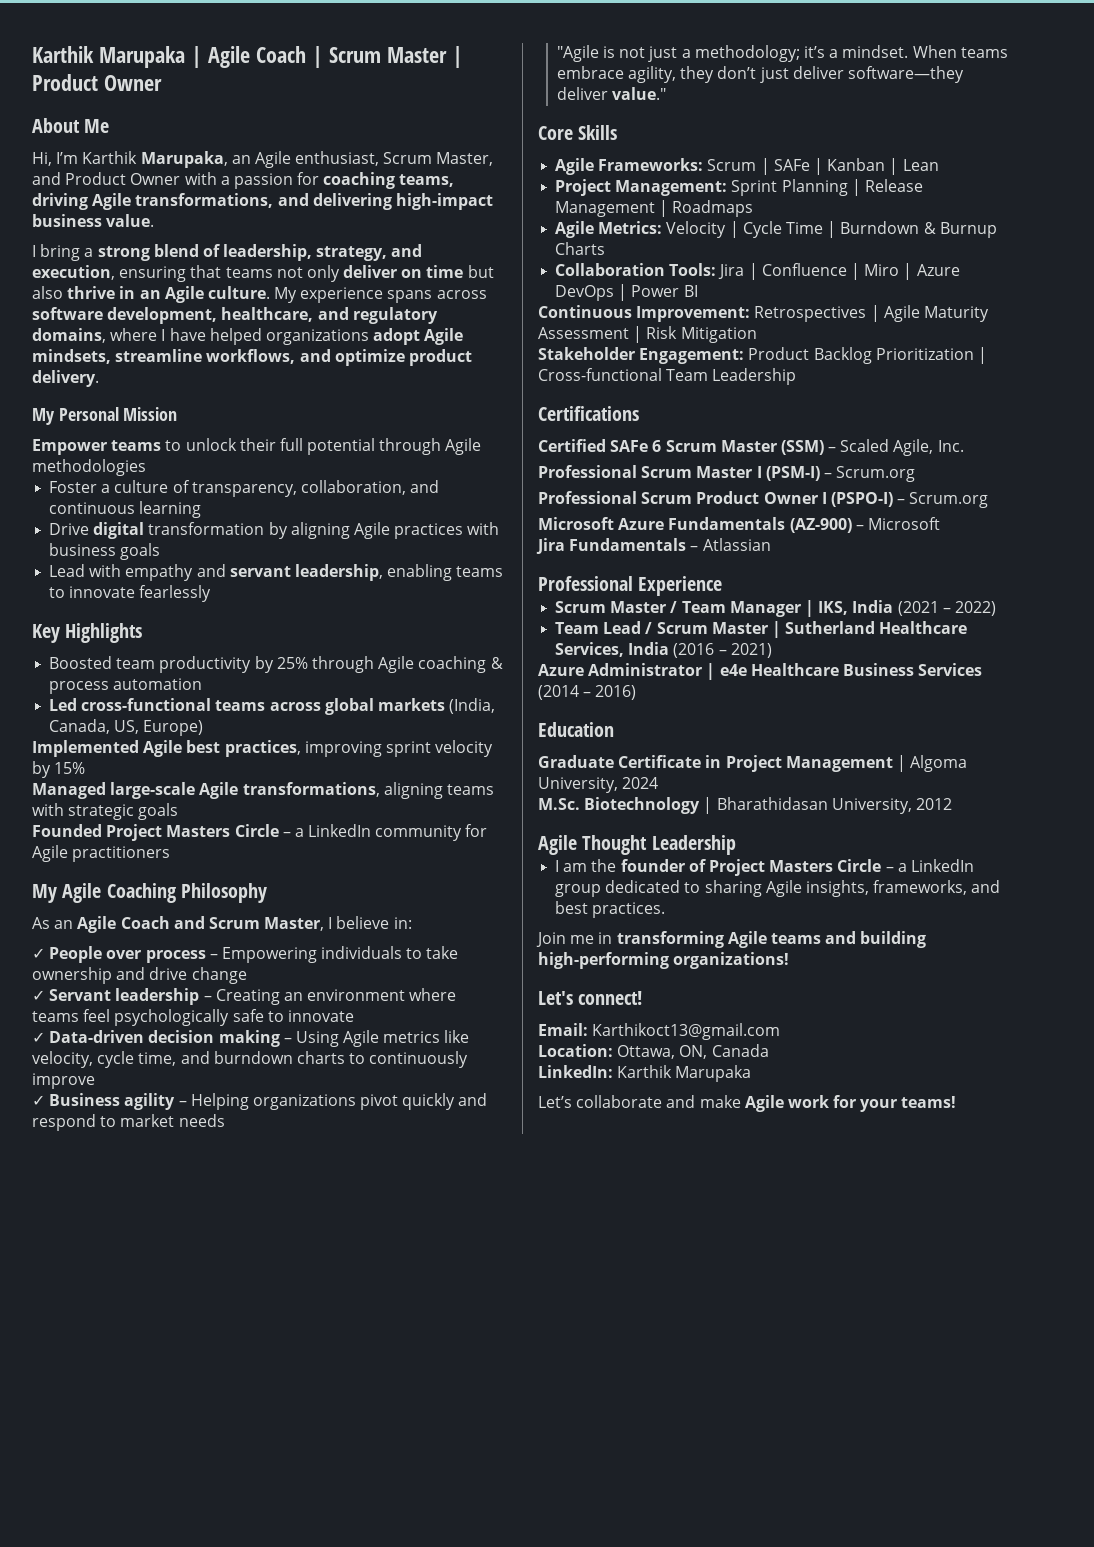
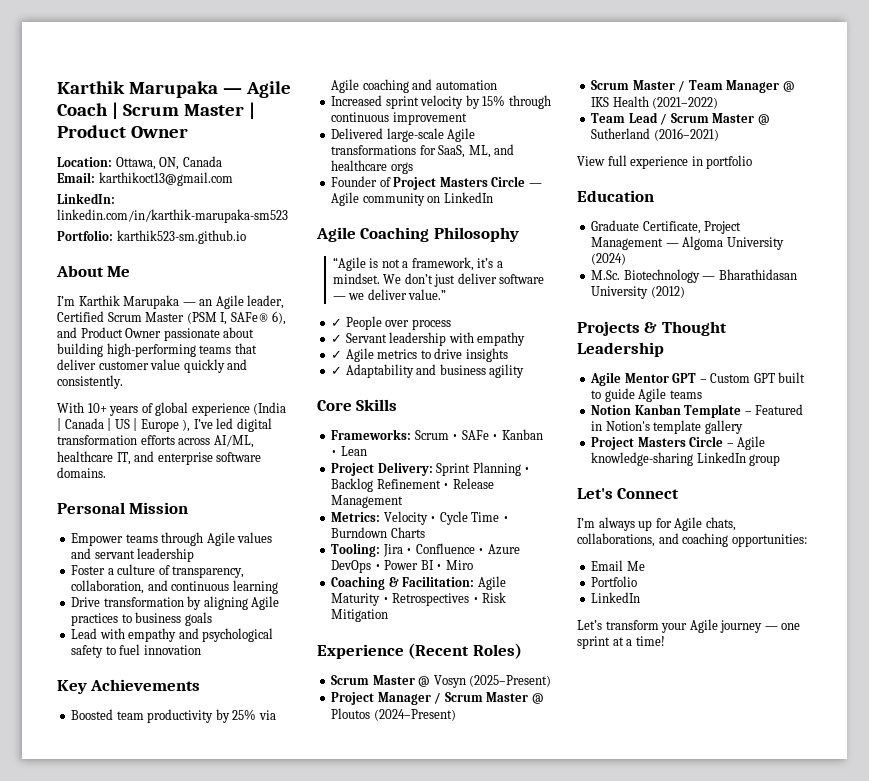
- Karthik Marupaka | Agile Coach | Scrum Master | Product Owner
+ Karthik Marupaka — Agile Coach | Scrum Master | Product Owner
+ Location: Ottawa, ON, Canada
+ Email: karthikoct13@gmail.com
+ LinkedIn: linkedin.com/in/karthik-marupaka-sm523
+ Portfolio: karthik523-sm.github.io
- Hi, I’m Karthik Marupaka, an Agile enthusiast, Scrum Master, and Product Owner with a passion for coaching teams, driving Agile transformations, and delivering high-impact business value.
- I bring a strong blend of leadership, strategy, and execution, ensuring that teams not only deliver on time but also thrive in an Agile culture. My experience spans across software development, healthcare, and regulatory domains, where I have helped organizations adopt Agile mindsets, streamline workflows, and optimize product delivery.
- My Personal Mission
- Empower teams to unlock their full potential through Agile methodologies
+ I’m Karthik Marupaka — an Agile leader, Certified Scrum Master (PSM I, SAFe® 6), and Product Owner passionate about building high-performing teams that deliver customer value quickly and consistently.
+ With 10+ years of global experience (India | Canada | US | Europe ), I’ve led digital transformation efforts across AI/ML, healthcare IT, and enterprise software domains.
+ Personal Mission
+ Empower teams through Agile values and servant leadership
- Drive digital transformation by aligning Agile practices with business goals
+ Drive transformation by aligning Agile practices to business goals
- Lead with empathy and servant leadership, enabling teams to innovate fearlessly
+ Lead with empathy and psychological safety to fuel innovation
- Key Highlights
+ Key Achievements
- Boosted team productivity by 25% through Agile coaching & process automation
+ Boosted team productivity by 25% via Agile coaching and automation
- Led cross-functional teams across global markets (India, Canada, US, Europe)
- Implemented Agile best practices, improving sprint velocity by 15%
- Managed large-scale Agile transformations, aligning teams with strategic goals
- Founded Project Masters Circle – a LinkedIn community for Agile practitioners
- My Agile Coaching Philosophy
- As an Agile Coach and Scrum Master, I believe in:
- ✓ People over process – Empowering individuals to take ownership and drive change
- ✓ Servant leadership – Creating an environment where teams feel psychologically safe to innovate
- ✓ Data-driven decision making – Using Agile metrics like velocity, cycle time, and burndown charts to continuously improve
- ✓ Business agility – Helping organizations pivot quickly and respond to market needs
- "Agile is not just a methodology; it’s a mindset. When teams embrace agility, they don’t just deliver software—they deliver value."
+ Increased sprint velocity by 15% through continuous improvement
+ Delivered large-scale Agile transformations for SaaS, ML, and healthcare orgs
+ Founder of Project Masters Circle — Agile community on LinkedIn
+ Agile Coaching Philosophy
+ “Agile is not a framework, it’s a mindset. We don’t just deliver software — we deliver value.”
+ ✓ People over process
+ ✓ Servant leadership with empathy
+ ✓ Agile metrics to drive insights
+ ✓ Adaptability and business agility
- Agile Frameworks: Scrum | SAFe | Kanban | Lean
+ Frameworks: Scrum • SAFe • Kanban • Lean
- Project Management: Sprint Planning | Release Management | Roadmaps
- Agile Metrics: Velocity | Cycle Time | Burndown & Burnup Charts
- Collaboration Tools: Jira | Confluence | Miro | Azure DevOps | Power BI
- Continuous Improvement: Retrospectives | Agile Maturity Assessment | Risk Mitigation
- Stakeholder Engagement: Product Backlog Prioritization | Cross-functional Team Leadership
- Certifications
- Certified SAFe 6 Scrum Master (SSM) – Scaled Agile, Inc.
- Professional Scrum Master I (PSM-I) – Scrum.org
- Professional Scrum Product Owner I (PSPO-I) – Scrum.org
- Microsoft Azure Fundamentals (AZ-900) – Microsoft
- Jira Fundamentals – Atlassian
- Professional Experience
+ Project Delivery: Sprint Planning • Backlog Refinement • Release Management
+ Metrics: Velocity • Cycle Time • Burndown Charts
+ Tooling: Jira • Confluence • Azure DevOps • Power BI • Miro
+ Coaching & Facilitation: Agile Maturity • Retrospectives • Risk Mitigation
+ Experience (Recent Roles)
+ Scrum Master @ Vosyn (2025–Present)
+ Project Manager / Scrum Master @ Ploutos (2024–Present)
- Scrum Master / Team Manager | IKS, India (2021 – 2022)
+ Scrum Master / Team Manager @ IKS Health (2021–2022)
- Team Lead / Scrum Master | Sutherland Healthcare Services, India (2016 – 2021)
- Azure Administrator | e4e Healthcare Business Services (2014 – 2016)
+ Team Lead / Scrum Master @ Sutherland (2016–2021)
+ View full experience in portfolio
  Education
- Graduate Certificate in Project Management | Algoma University, 2024
- M.Sc. Biotechnology | Bharathidasan University, 2012
- Agile Thought Leadership
- I am the founder of Project Masters Circle – a LinkedIn group dedicated to sharing Agile insights, frameworks, and best practices.
- Join me in transforming Agile teams and building high-performing organizations!
- Let's connect!
- Email: Karthikoct13@gmail.com
- Location: Ottawa, ON, Canada
- LinkedIn: Karthik Marupaka
- Let’s collaborate and make Agile work for your teams!
+ Graduate Certificate, Project Management — Algoma University (2024)
+ M.Sc. Biotechnology — Bharathidasan University (2012)
+ Projects & Thought Leadership
+ Agile Mentor GPT – Custom GPT built to guide Agile teams
+ Notion Kanban Template – Featured in Notion's template gallery
+ Project Masters Circle – Agile knowledge-sharing LinkedIn group
+ Let's Connect
+ I’m always up for Agile chats, collaborations, and coaching opportunities:
+ Email Me
+ Portfolio
+ LinkedIn
+ Let’s transform your Agile journey — one sprint at a time!

